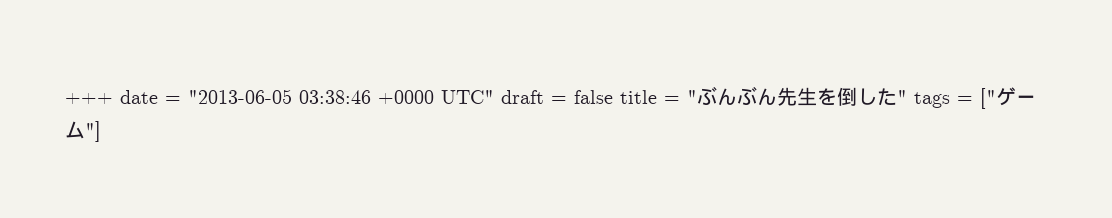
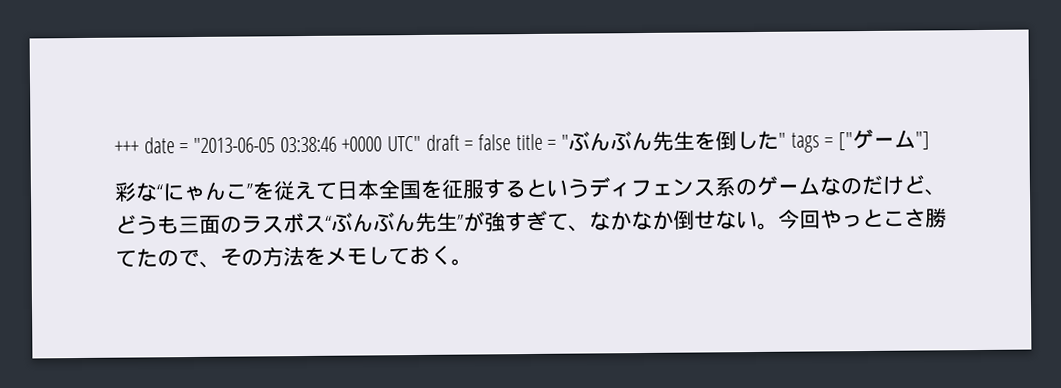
+ 彩な“にゃんこ”を従えて日本全国を征服するというディフェンス系のゲームなのだけど、どうも三面のラスボス“ぶんぶん先生”が強すぎて、なかなか倒せない。今回やっとこさ勝てたので、その方法をメモしておく。

